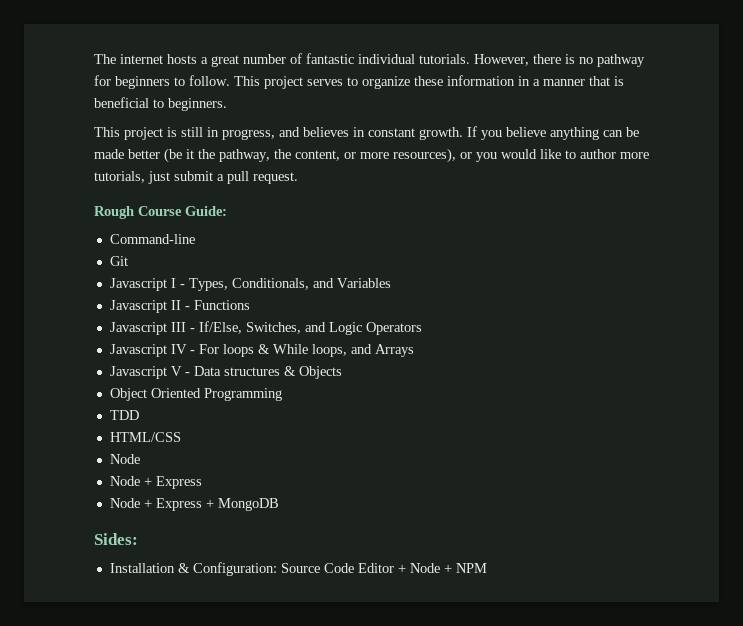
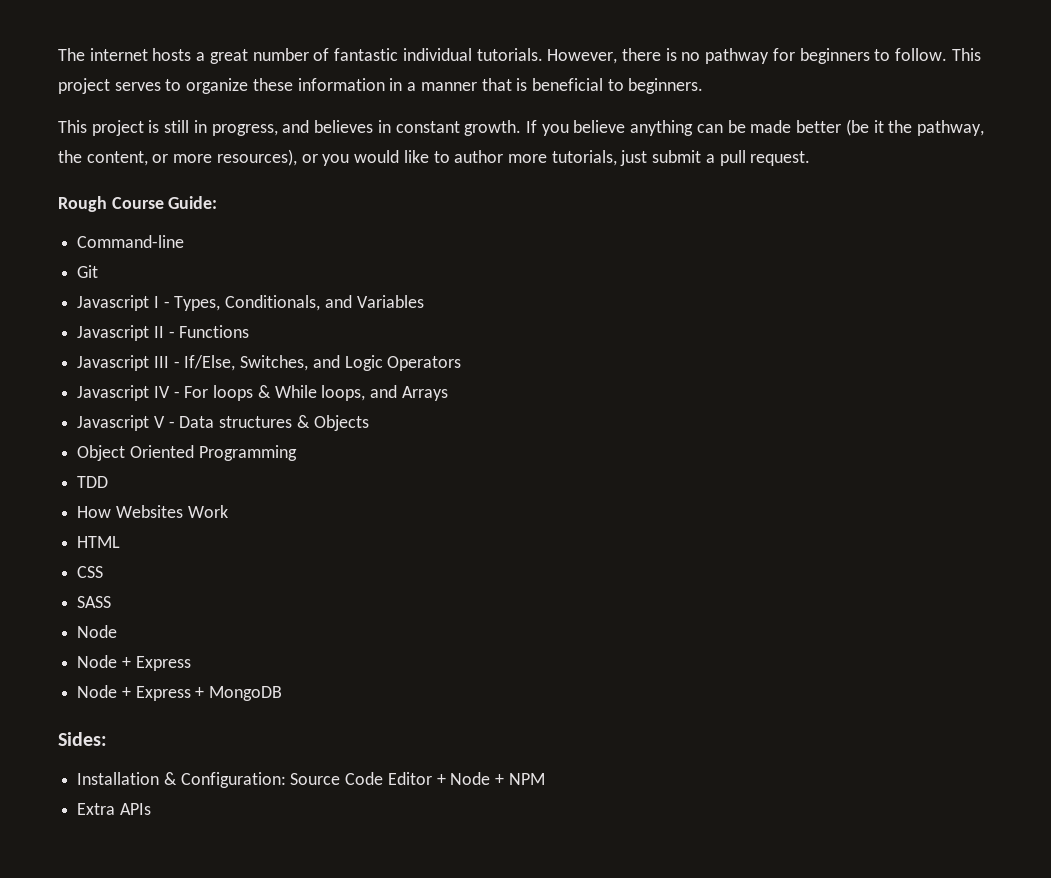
- HTML/CSS
+ How Websites Work
+ HTML
+ CSS
+ SASS
+ Extra APIs

